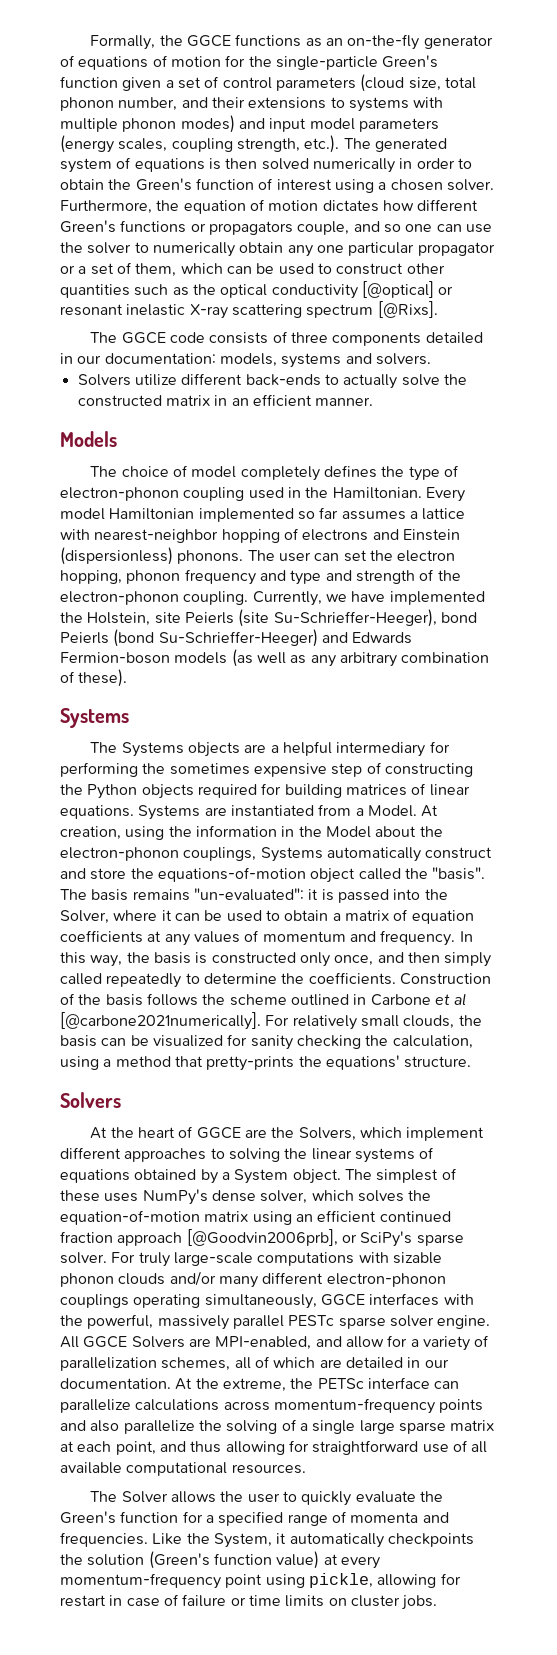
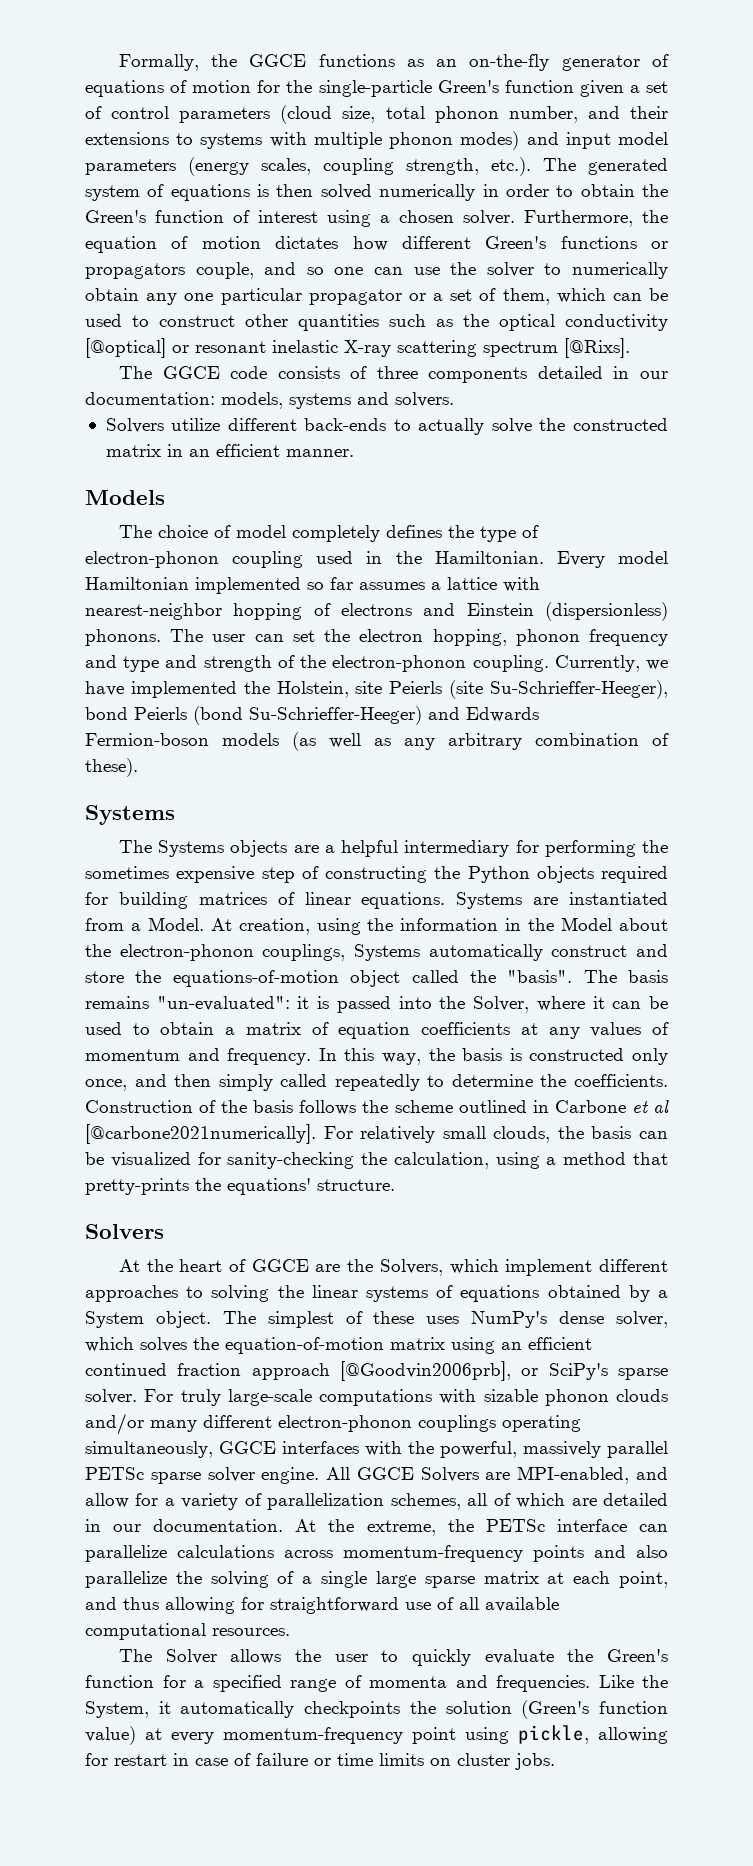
- For relatively small clouds, the basis can be visualized for sanity checking the calculation, using a method that pretty-prints the equations' structure.
+ For relatively small clouds, the basis can be visualized for sanity-checking the calculation, using a method that pretty-prints the equations' structure.
- For truly large-scale computations with sizable phonon clouds and/or many different electron-phonon couplings operating simultaneously, GGCE interfaces with the powerful, massively parallel PESTc sparse solver engine.
+ For truly large-scale computations with sizable phonon clouds and/or many different electron-phonon couplings operating simultaneously, GGCE interfaces with the powerful, massively parallel PETSc sparse solver engine.

